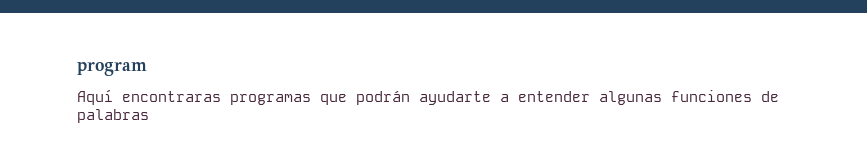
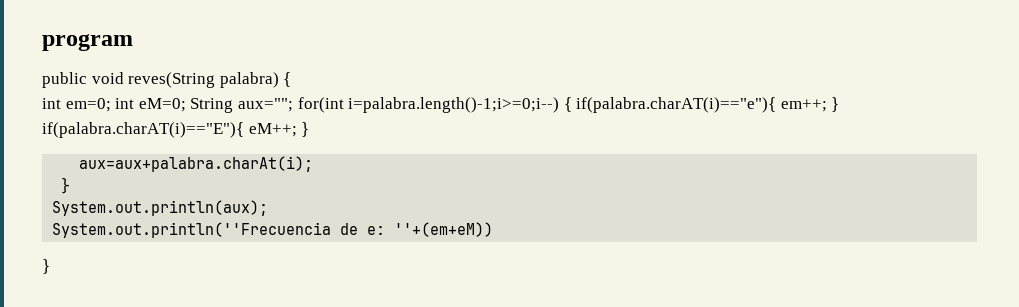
- Aquí encontraras programas que podrán ayudarte a entender algunas funciones de palabras
+ public void reves(String palabra) {
+ int em=0; int eM=0; String aux=""; for(int i=palabra.length()-1;i>=0;i--) { if(palabra.charAT(i)=="e"){ em++; } if(palabra.charAT(i)=="E"){ eM++; }
+ aux=aux+palabra.charAt(i);
+ }
+ System.out.println(aux);
+ System.out.println(''Frecuencia de e: ''+(em+eM))
+ }

